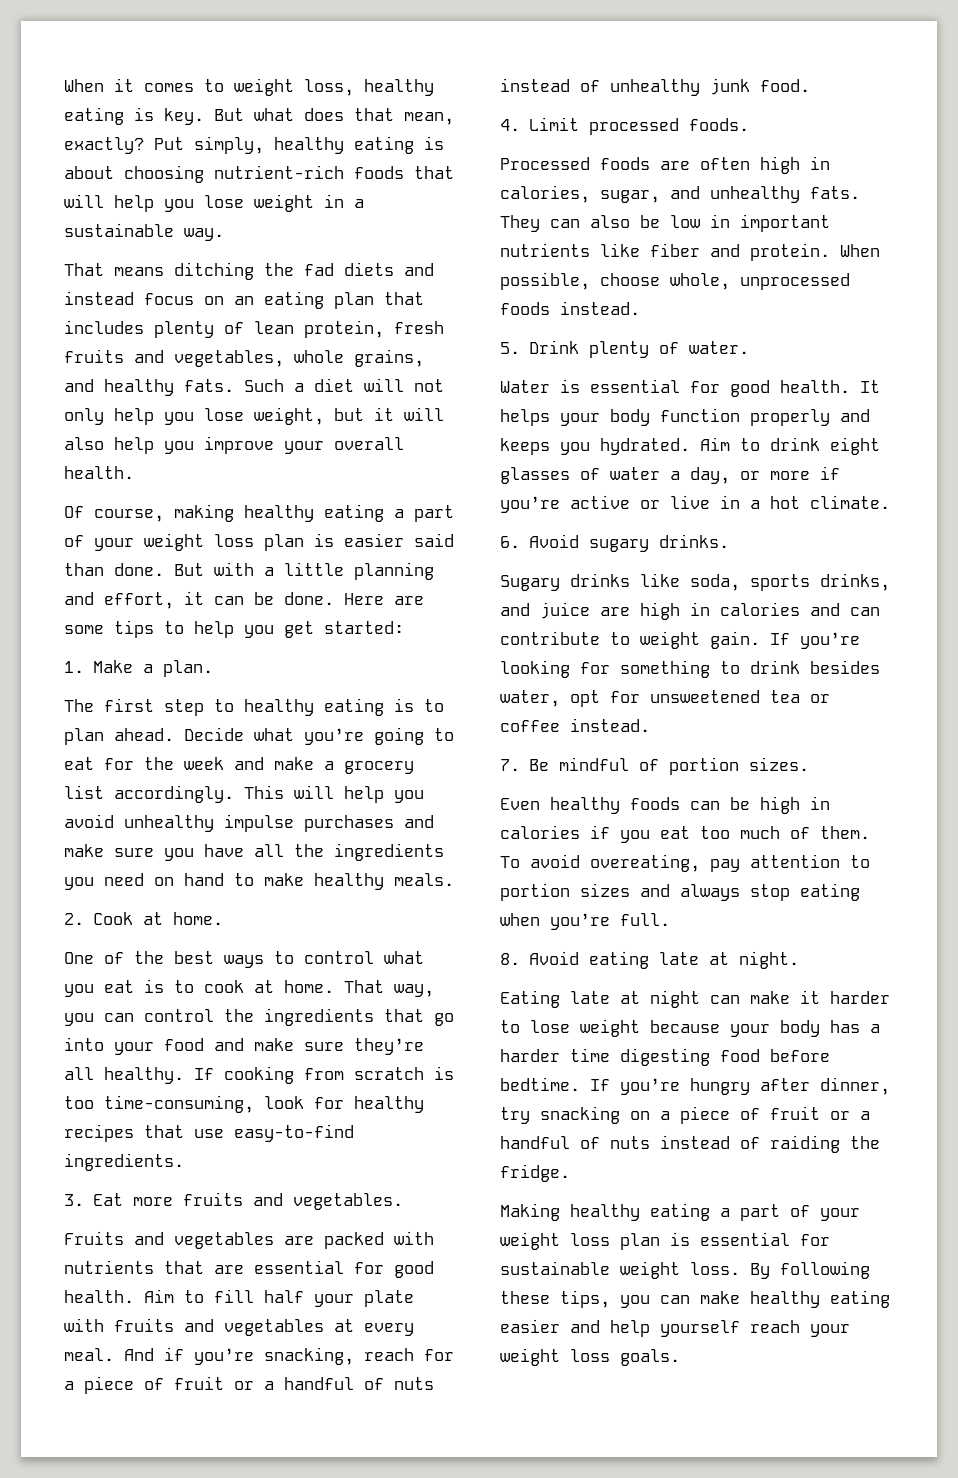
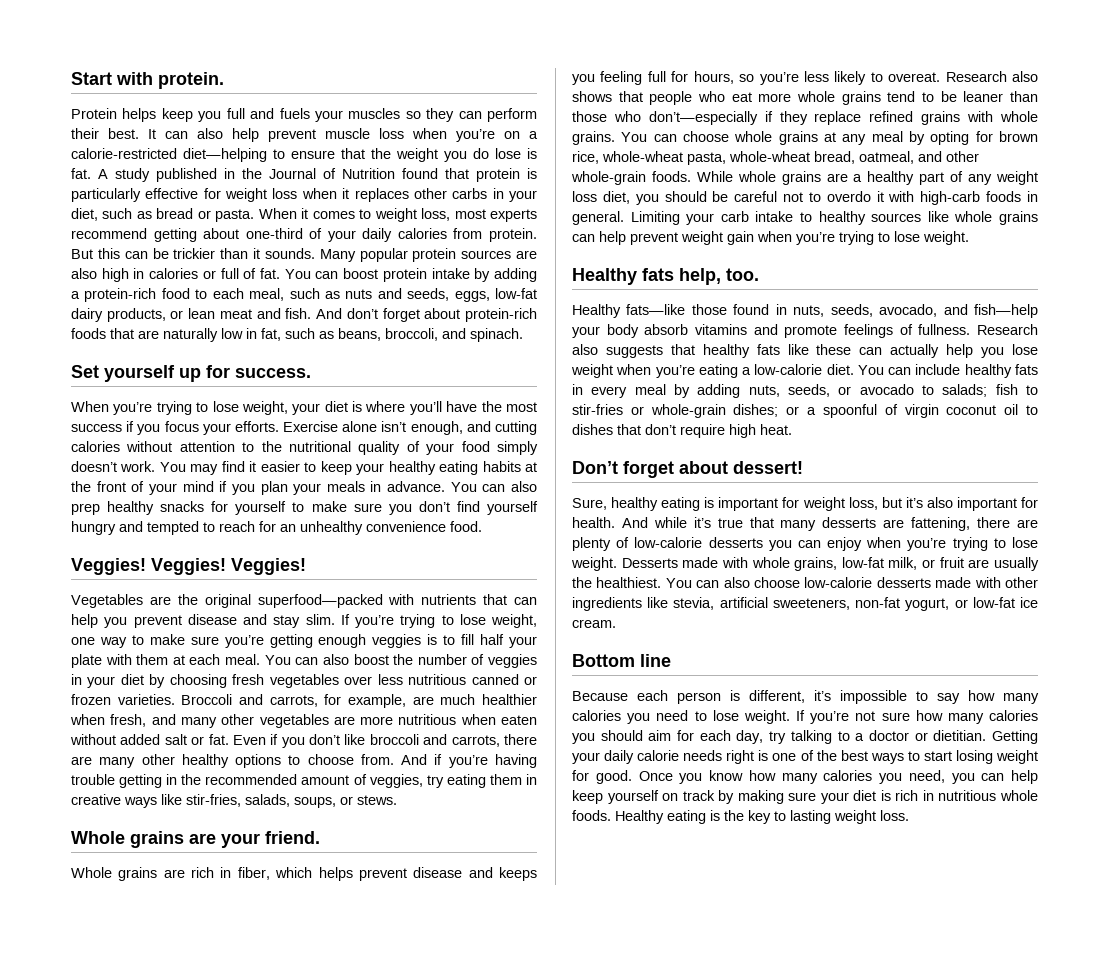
+ Start with protein.
+ Protein helps keep you full and fuels your muscles so they can perform their best. It can also help prevent muscle loss when you’re on a calorie-restricted diet—helping to ensure that the weight you do lose is fat. A study published in the Journal of Nutrition found that protein is particularly effective for weight loss when it replaces other carbs in your diet, such as bread or pasta.
- When it comes to weight loss, healthy eating is key. But what does that mean, exactly? Put simply, healthy eating is about choosing nutrient-rich foods that will help you lose weight in a sustainable way.
- That means ditching the fad diets and instead focus on an eating plan that includes plenty of lean protein, fresh fruits and vegetables, whole grains, and healthy fats. Such a diet will not only help you lose weight, but it will also help you improve your overall health.
- Of course, making healthy eating a part of your weight loss plan is easier said than done. But with a little planning and effort, it can be done. Here are some tips to help you get started:
- 1. Make a plan.
- The first step to healthy eating is to plan ahead. Decide what you’re going to eat for the week and make a grocery list accordingly. This will help you avoid unhealthy impulse purchases and make sure you have all the ingredients you need on hand to make healthy meals.
- 2. Cook at home.
- One of the best ways to control what you eat is to cook at home. That way, you can control the ingredients that go into your food and make sure they’re all healthy. If cooking from scratch is too time-consuming, look for healthy recipes that use easy-to-find ingredients.
- 3. Eat more fruits and vegetables.
- Fruits and vegetables are packed with nutrients that are essential for good health. Aim to fill half your plate with fruits and vegetables at every meal. And if you’re snacking, reach for a piece of fruit or a handful of nuts instead of unhealthy junk food.
- 4. Limit processed foods.
- Processed foods are often high in calories, sugar, and unhealthy fats. They can also be low in important nutrients like fiber and protein. When possible, choose whole, unprocessed foods instead.
- 5. Drink plenty of water.
- Water is essential for good health. It helps your body function properly and keeps you hydrated. Aim to drink eight glasses of water a day, or more if you’re active or live in a hot climate.
- 6. Avoid sugary drinks.
- Sugary drinks like soda, sports drinks, and juice are high in calories and can contribute to weight gain. If you’re looking for something to drink besides water, opt for unsweetened tea or coffee instead.
- 7. Be mindful of portion sizes.
- Even healthy foods can be high in calories if you eat too much of them. To avoid overeating, pay attention to portion sizes and always stop eating when you’re full.
- 8. Avoid eating late at night.
- Eating late at night can make it harder to lose weight because your body has a harder time digesting food before bedtime. If you’re hungry after dinner, try snacking on a piece of fruit or a handful of nuts instead of raiding the fridge.
- Making healthy eating a part of your weight loss plan is essential for sustainable weight loss. By following these tips, you can make healthy eating easier and help yourself reach your weight loss goals.
+ When it comes to weight loss, most experts recommend getting about one-third of your daily calories from protein. But this can be trickier than it sounds. Many popular protein sources are also high in calories or full of fat. You can boost protein intake by adding a protein-rich food to each meal, such as nuts and seeds, eggs, low-fat dairy products, or lean meat and fish. And don’t forget about protein-rich foods that are naturally low in fat, such as beans, broccoli, and spinach.
+ Set yourself up for success.
+ When you’re trying to lose weight, your diet is where you’ll have the most success if you focus your efforts. Exercise alone isn’t enough, and cutting calories without attention to the nutritional quality of your food simply doesn’t work. You may find it easier to keep your healthy eating habits at the front of your mind if you plan your meals in advance. You can also prep healthy snacks for yourself to make sure you don’t find yourself hungry and tempted to reach for an unhealthy convenience food.
+ Veggies! Veggies! Veggies!
+ Vegetables are the original superfood—packed with nutrients that can help you prevent disease and stay slim. If you’re trying to lose weight, one way to make sure you’re getting enough veggies is to fill half your plate with them at each meal. You can also boost the number of veggies in your diet by choosing fresh vegetables over less nutritious canned or frozen varieties. Broccoli and carrots, for example, are much healthier when fresh, and many other vegetables are more nutritious when eaten without added salt or fat. Even if you don’t like broccoli and carrots, there are many other healthy options to choose from. And if you’re having trouble getting in the recommended amount of veggies, try eating them in creative ways like stir-fries, salads, soups, or stews.
+ Whole grains are your friend.
+ Whole grains are rich in fiber, which helps prevent disease and keeps you feeling full for hours, so you’re less likely to overeat. Research also shows that people who eat more whole grains tend to be leaner than those who don’t—especially if they replace refined grains with whole grains. You can choose whole grains at any meal by opting for brown rice, whole-wheat pasta, whole-wheat bread, oatmeal, and other whole-grain foods. While whole grains are a healthy part of any weight loss diet, you should be careful not to overdo it with high-carb foods in general. Limiting your carb intake to healthy sources like whole grains can help prevent weight gain when you’re trying to lose weight.
+ Healthy fats help, too.
+ Healthy fats—like those found in nuts, seeds, avocado, and fish—help your body absorb vitamins and promote feelings of fullness. Research also suggests that healthy fats like these can actually help you lose weight when you’re eating a low-calorie diet. You can include healthy fats in every meal by adding nuts, seeds, or avocado to salads; fish to stir-fries or whole-grain dishes; or a spoonful of virgin coconut oil to dishes that don’t require high heat.
+ Don’t forget about dessert!
+ Sure, healthy eating is important for weight loss, but it’s also important for health. And while it’s true that many desserts are fattening, there are plenty of low-calorie desserts you can enjoy when you’re trying to lose weight. Desserts made with whole grains, low-fat milk, or fruit are usually the healthiest. You can also choose low-calorie desserts made with other ingredients like stevia, artificial sweeteners, non-fat yogurt, or low-fat ice cream.
+ Bottom line
+ Because each person is different, it’s impossible to say how many calories you need to lose weight. If you’re not sure how many calories you should aim for each day, try talking to a doctor or dietitian. Getting your daily calorie needs right is one of the best ways to start losing weight for good. Once you know how many calories you need, you can help keep yourself on track by making sure your diet is rich in nutritious whole foods. Healthy eating is the key to lasting weight loss.

